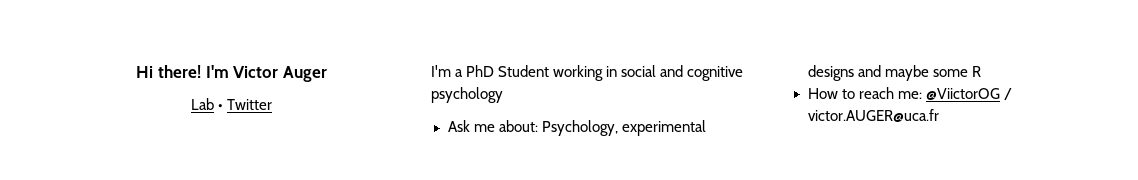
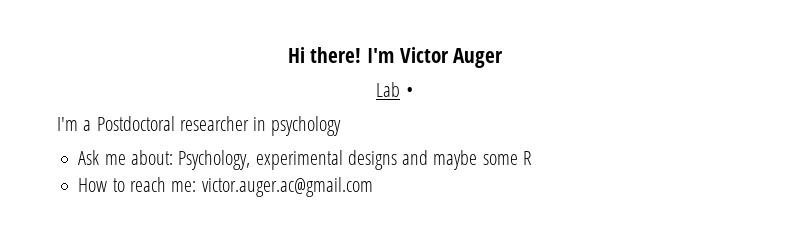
- Lab • Twitter
+ Lab •
- I'm a PhD Student working in social and cognitive psychology
+ I'm a Postdoctoral researcher in psychology
- How to reach me: @ViictorOG / victor.AUGER@uca.fr
+ How to reach me: victor.auger.ac@gmail.com

